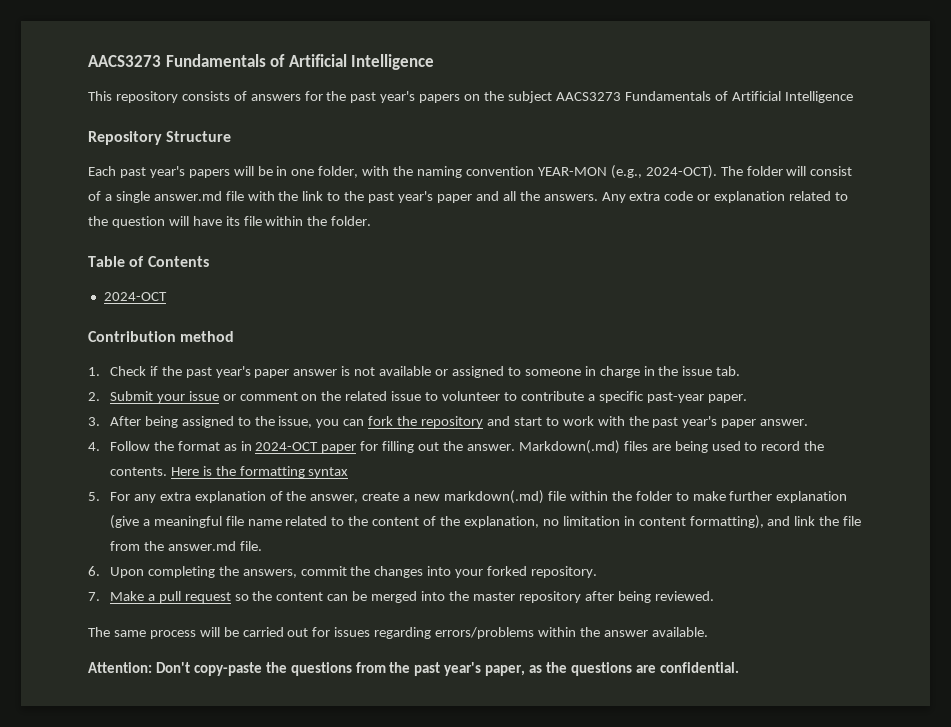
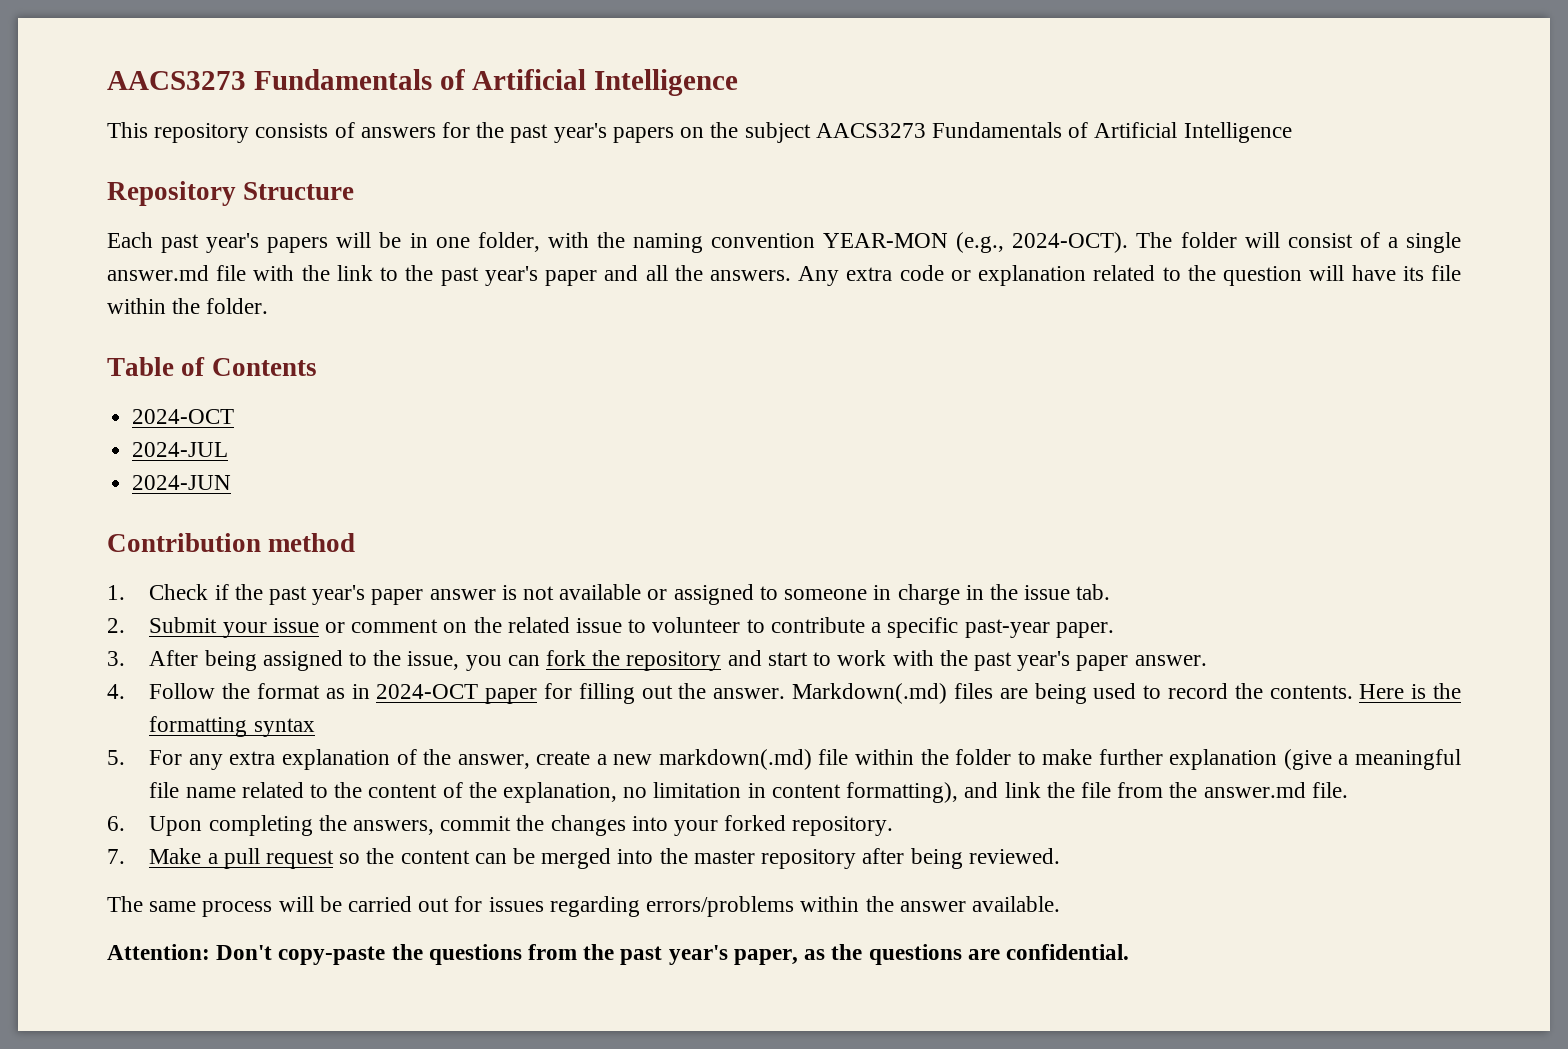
+ 2024-JUL
+ 2024-JUN

